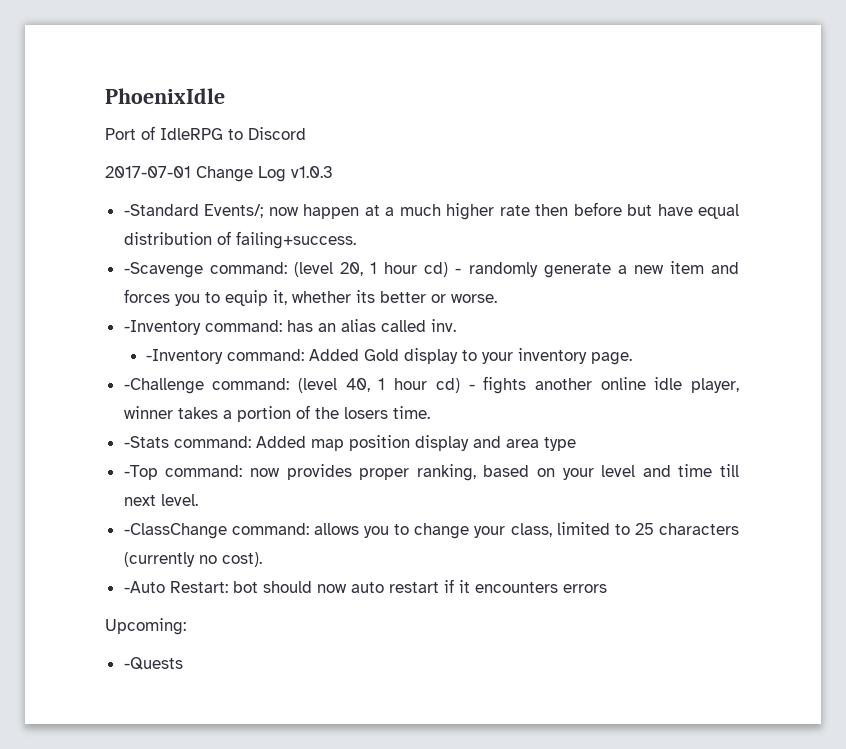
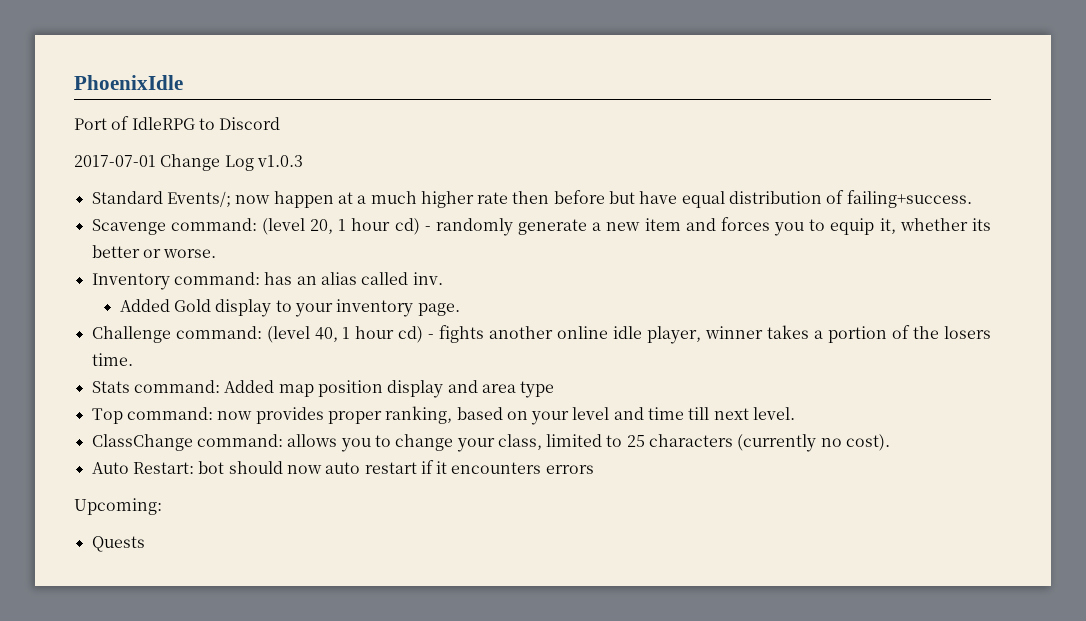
- -Standard Events/; now happen at a much higher rate then before but have equal distribution of failing+success.
+ Standard Events/; now happen at a much higher rate then before but have equal distribution of failing+success.
- -Scavenge command: (level 20, 1 hour cd) - randomly generate a new item and forces you to equip it, whether its better or worse.
+ Scavenge command: (level 20, 1 hour cd) - randomly generate a new item and forces you to equip it, whether its better or worse.
- -Inventory command: has an alias called inv.
+ Inventory command: has an alias called inv.
- -Inventory command: Added Gold display to your inventory page.
+ Added Gold display to your inventory page.
- -Challenge command: (level 40, 1 hour cd) - fights another online idle player, winner takes a portion of the losers time.
+ Challenge command: (level 40, 1 hour cd) - fights another online idle player, winner takes a portion of the losers time.
- -Stats command: Added map position display and area type
+ Stats command: Added map position display and area type
- -Top command: now provides proper ranking, based on your level and time till next level.
+ Top command: now provides proper ranking, based on your level and time till next level.
- -ClassChange command: allows you to change your class, limited to 25 characters (currently no cost).
+ ClassChange command: allows you to change your class, limited to 25 characters (currently no cost).
- -Auto Restart: bot should now auto restart if it encounters errors
+ Auto Restart: bot should now auto restart if it encounters errors
- -Quests
+ Quests

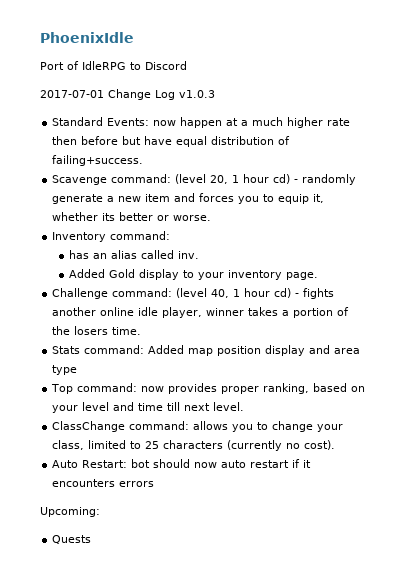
- Standard Events/; now happen at a much higher rate then before but have equal distribution of failing+success.
+ Standard Events: now happen at a much higher rate then before but have equal distribution of failing+success.
- Inventory command: has an alias called inv.
+ Inventory command:
+ has an alias called inv.

